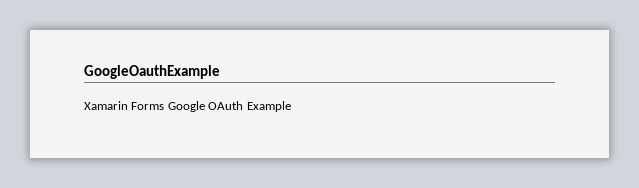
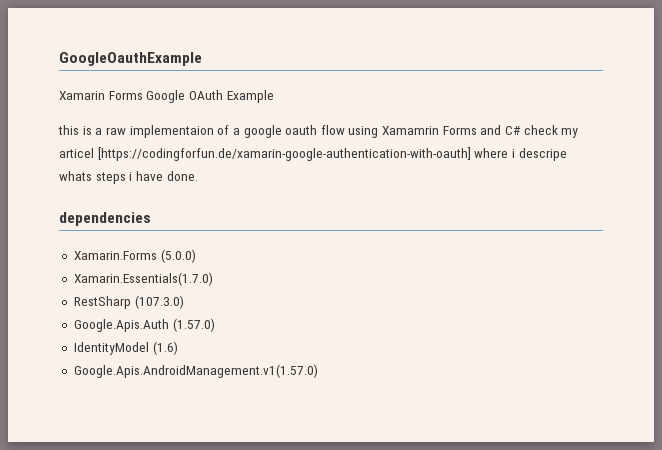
+ this is a raw implementaion of a google oauth flow using Xamamrin Forms and C# check my articel [https://codingforfun.de/xamarin-google-authentication-with-oauth] where i descripe whats steps i have done.
+ dependencies
+ Xamarin.Forms (5.0.0)
+ Xamarin.Essentials(1.7.0)
+ RestSharp (107.3.0)
+ Google.Apis.Auth (1.57.0)
+ IdentityModel (1.6)
+ Google.Apis.AndroidManagement.v1(1.57.0)

